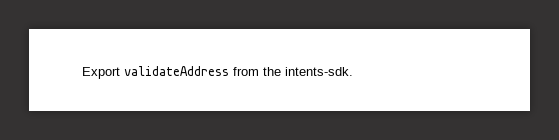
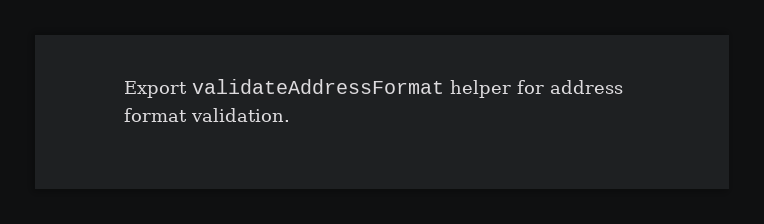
- Export validateAddress from the intents-sdk.
+ Export validateAddressFormat helper for address format validation.

